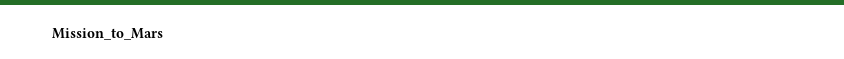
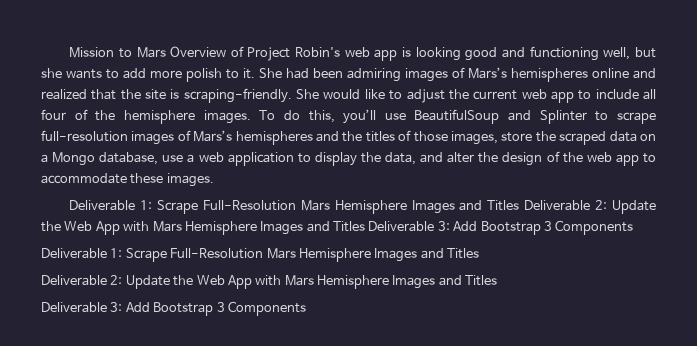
- Mission_to_Mars
+ Mission to Mars Overview of Project Robin's web app is looking good and functioning well, but she wants to add more polish to it. She had been admiring images of Mars’s hemispheres online and realized that the site is scraping-friendly. She would like to adjust the current web app to include all four of the hemisphere images. To do this, you’ll use BeautifulSoup and Splinter to scrape full-resolution images of Mars’s hemispheres and the titles of those images, store the scraped data on a Mongo database, use a web application to display the data, and alter the design of the web app to accommodate these images.
+ Deliverable 1: Scrape Full-Resolution Mars Hemisphere Images and Titles Deliverable 2: Update the Web App with Mars Hemisphere Images and Titles Deliverable 3: Add Bootstrap 3 Components
+ Deliverable 1: Scrape Full-Resolution Mars Hemisphere Images and Titles
+ Deliverable 2: Update the Web App with Mars Hemisphere Images and Titles
+ Deliverable 3: Add Bootstrap 3 Components

